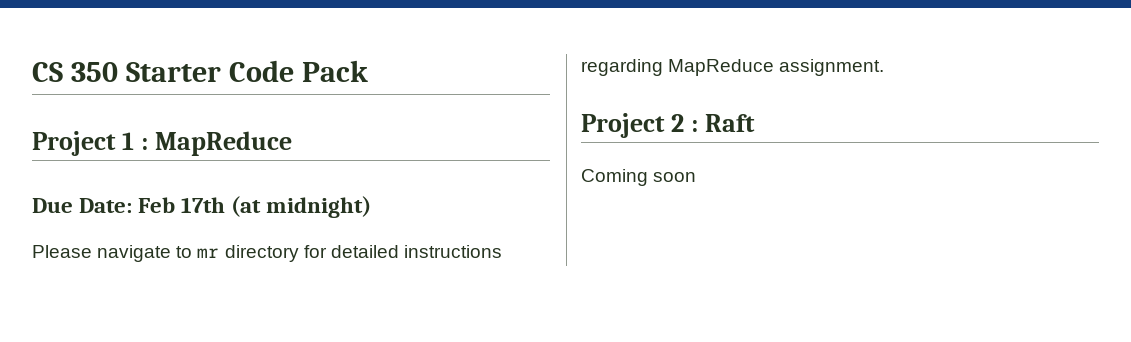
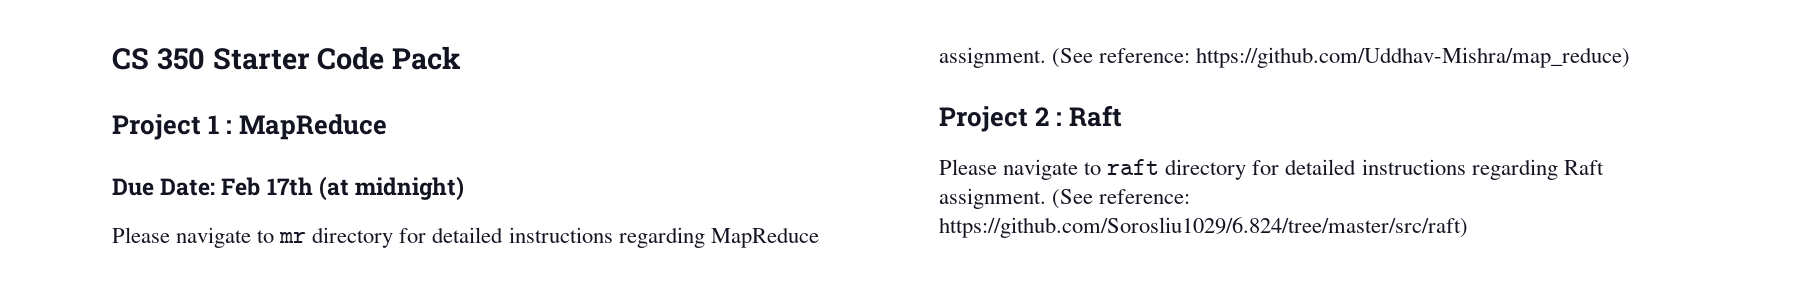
+ (See reference: https://github.com/Uddhav-Mishra/map_reduce)
- Coming soon
+ Please navigate to raft directory for detailed instructions regarding Raft assignment. (See reference: https://github.com/Sorosliu1029/6.824/tree/master/src/raft)

